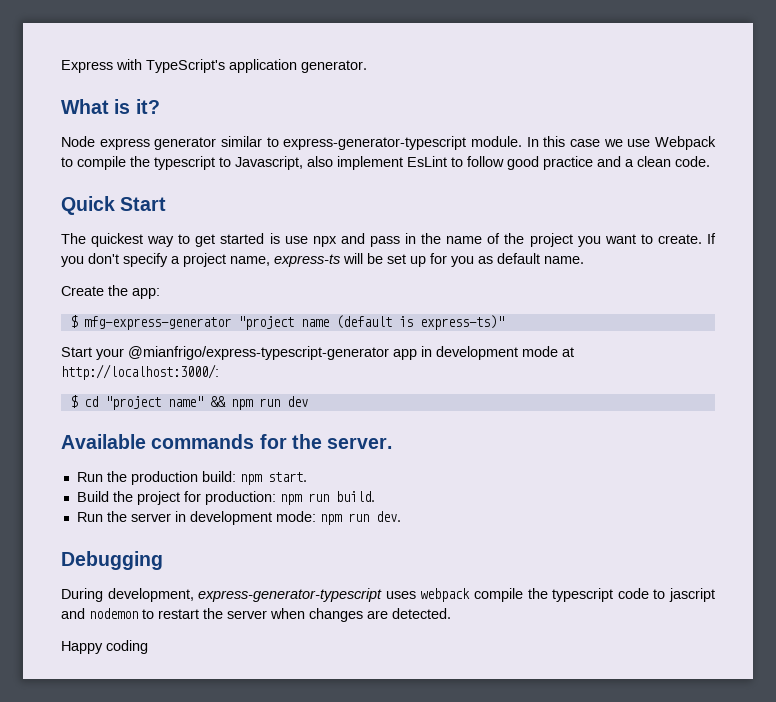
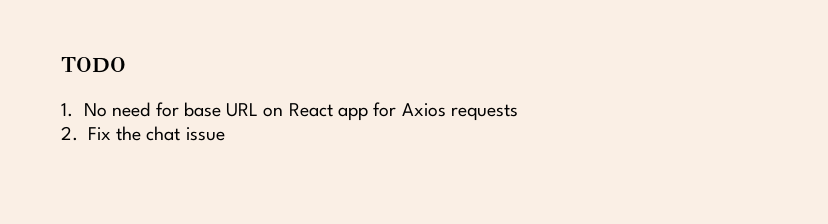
- Express with TypeScript's application generator.
- What is it?
- Node express generator similar to express-generator-typescript module. In this case we use Webpack to compile the typescript to Javascript, also implement EsLint to follow good practice and a clean code.
- Quick Start
- The quickest way to get started is use npx and pass in the name of the project you want to create. If you don't specify a project name, express-ts will be set up for you as default name.
- Create the app:
- $ mfg-express-generator "project name (default is express-ts)"
- Start your @mianfrigo/express-typescript-generator app in development mode at http://localhost:3000/:
- $ cd "project name" && npm run dev
- Available commands for the server.
- Run the production build: npm start.
- Build the project for production: npm run build.
- Run the server in development mode: npm run dev.
- Debugging
- During development, express-generator-typescript uses webpack compile the typescript code to jascript and nodemon to restart the server when changes are detected.
- Happy coding
+ TODO
+ 1. No need for base URL on React app for Axios requests
+ 2. Fix the chat issue

